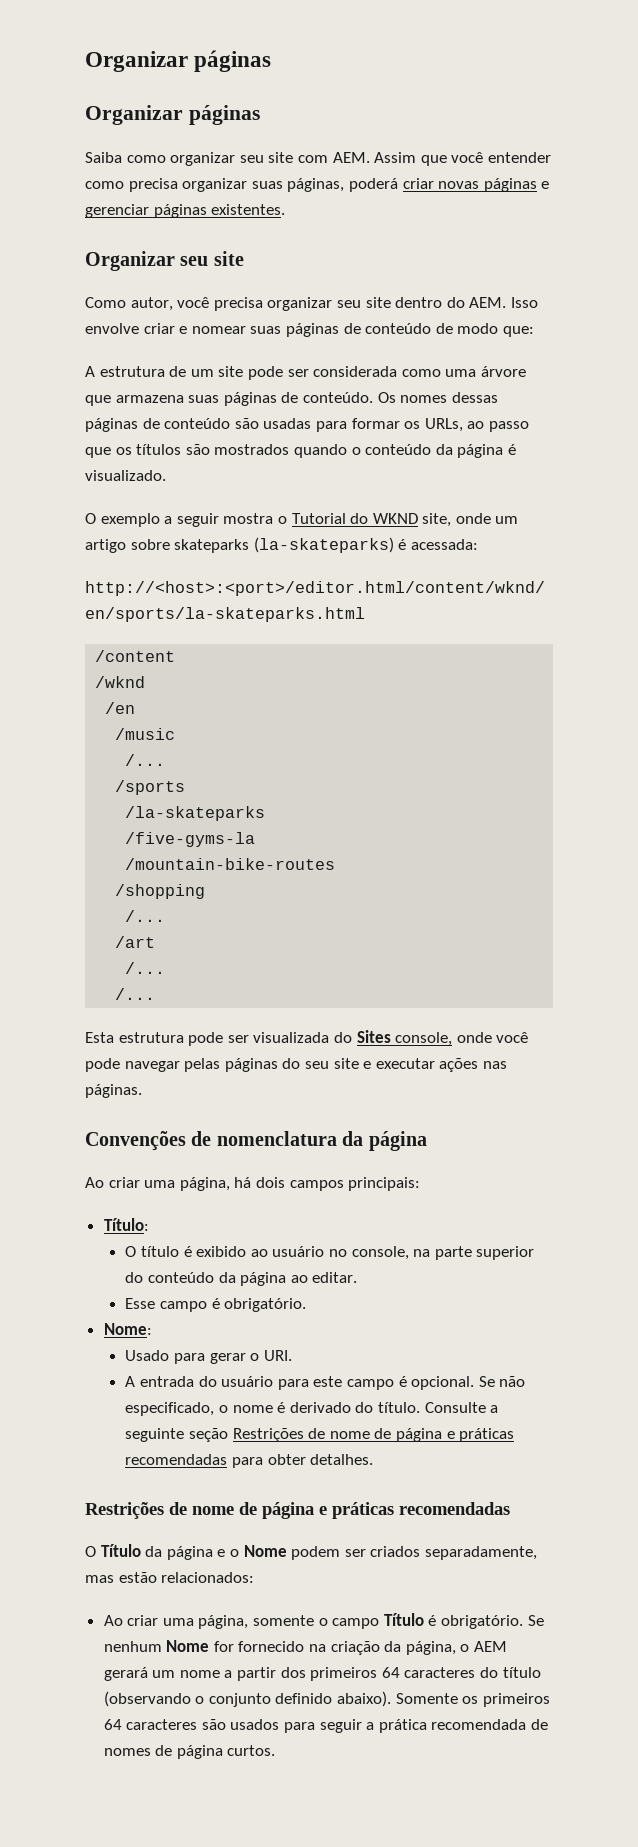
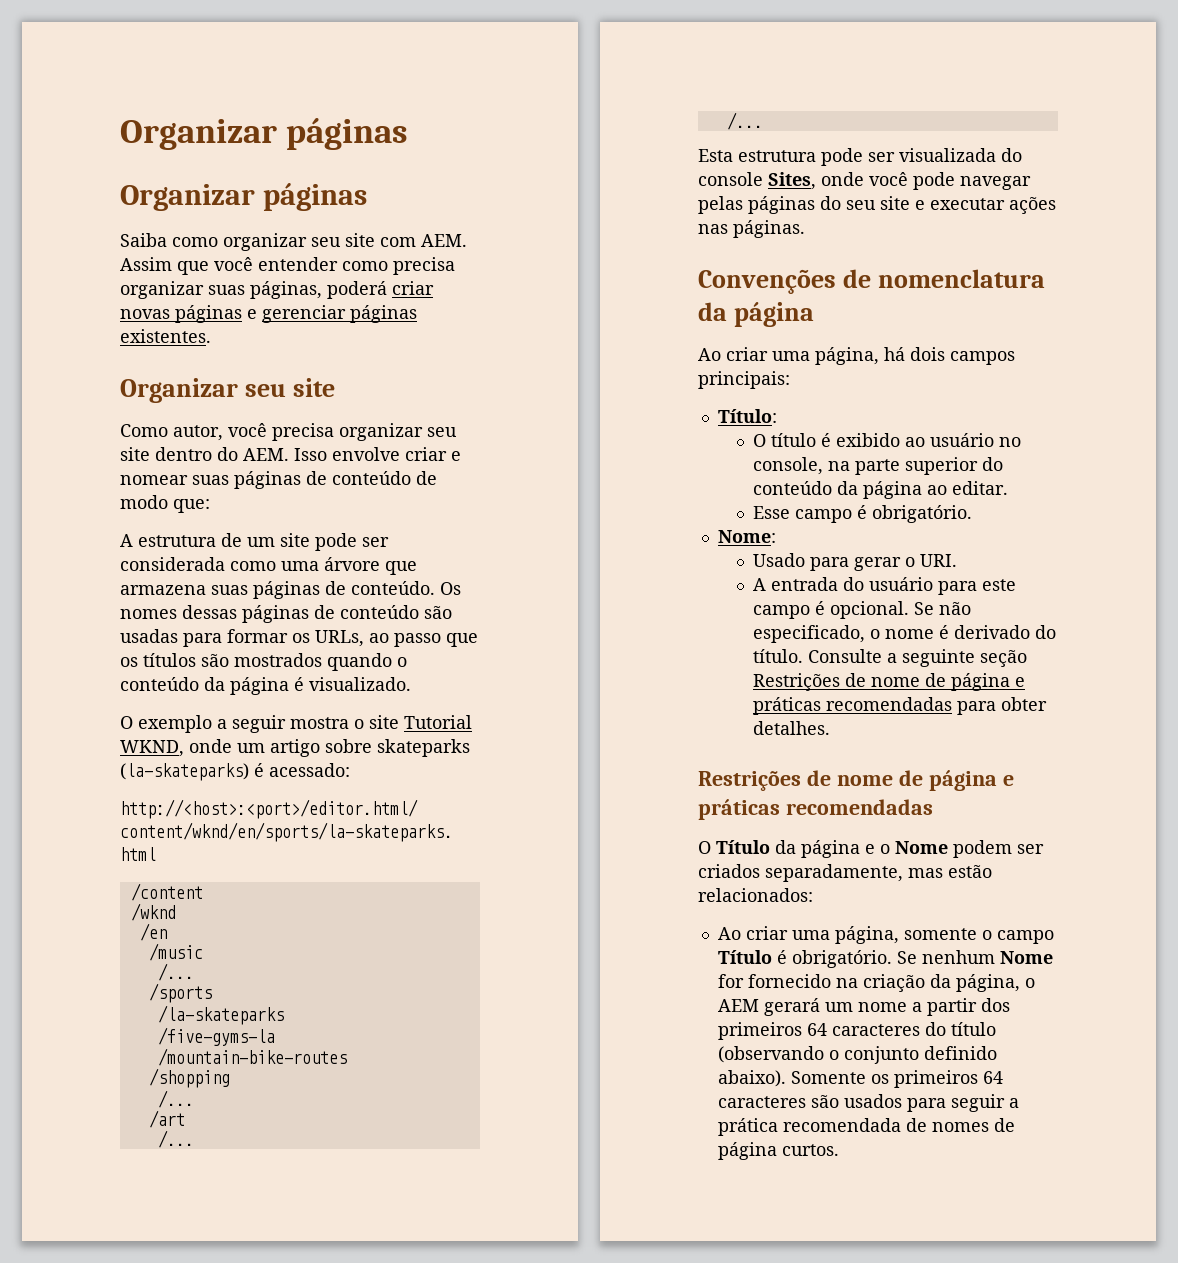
- O exemplo a seguir mostra o Tutorial do WKND site, onde um artigo sobre skateparks (la-skateparks) é acessada:
+ O exemplo a seguir mostra o site Tutorial WKND, onde um artigo sobre skateparks (la-skateparks) é acessado:
- Esta estrutura pode ser visualizada do Sites console, onde você pode navegar pelas páginas do seu site e executar ações nas páginas.
+ Esta estrutura pode ser visualizada do console Sites, onde você pode navegar pelas páginas do seu site e executar ações nas páginas.

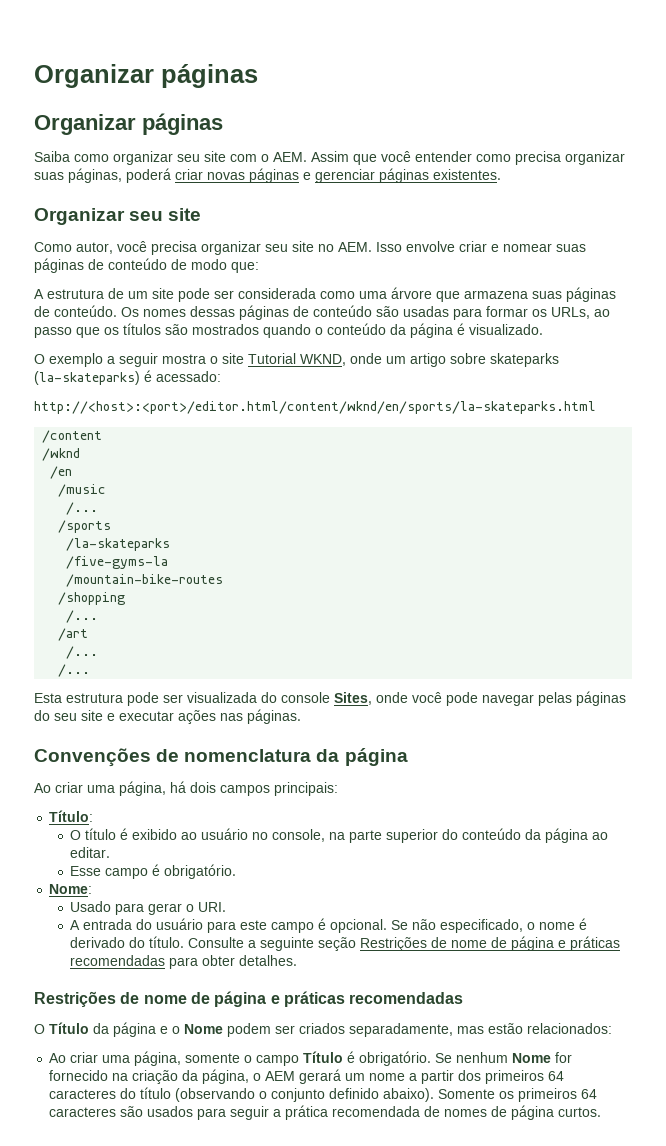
- Saiba como organizar seu site com AEM. Assim que você entender como precisa organizar suas páginas, poderá criar novas páginas e gerenciar páginas existentes.
+ Saiba como organizar seu site com o AEM. Assim que você entender como precisa organizar suas páginas, poderá criar novas páginas e gerenciar páginas existentes.
- Como autor, você precisa organizar seu site dentro do AEM. Isso envolve criar e nomear suas páginas de conteúdo de modo que:
+ Como autor, você precisa organizar seu site no AEM. Isso envolve criar e nomear suas páginas de conteúdo de modo que:

